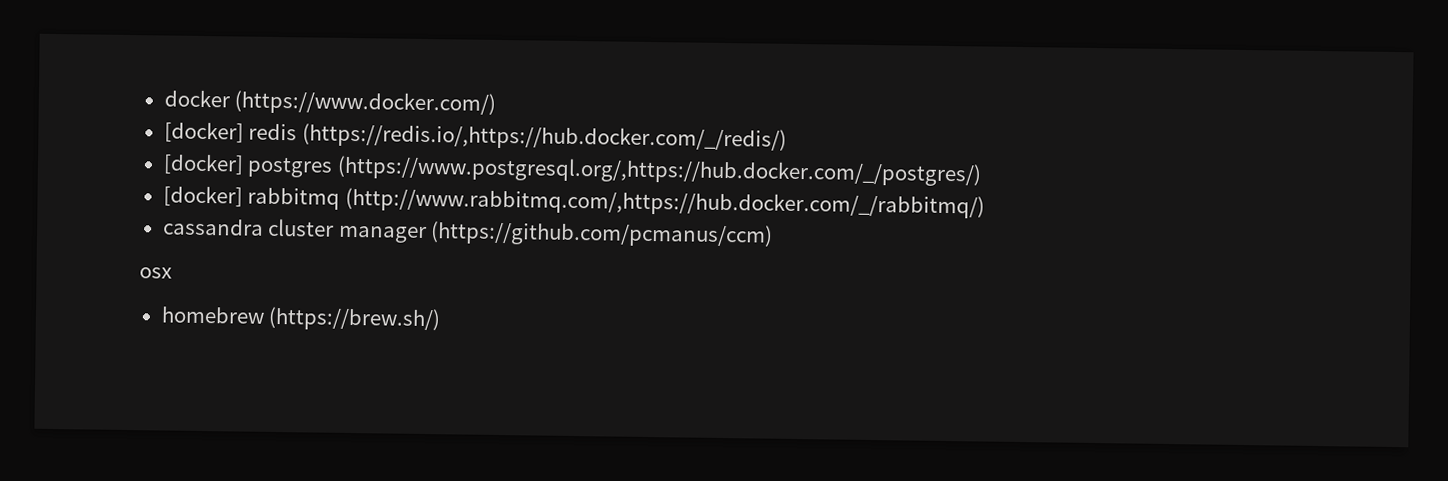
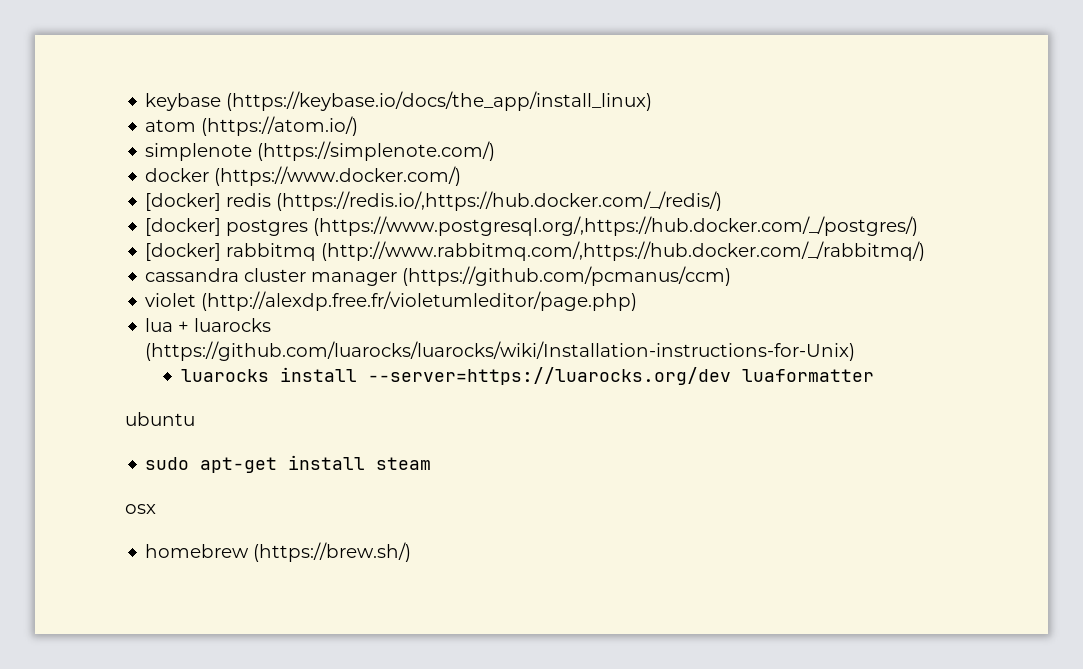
+ keybase (https://keybase.io/docs/the_app/install_linux)
+ atom (https://atom.io/)
+ simplenote (https://simplenote.com/)
+ violet (http://alexdp.free.fr/violetumleditor/page.php)
+ lua + luarocks (https://github.com/luarocks/luarocks/wiki/Installation-instructions-for-Unix)
+ luarocks install --server=https://luarocks.org/dev luaformatter
+ ubuntu
+ sudo apt-get install steam

